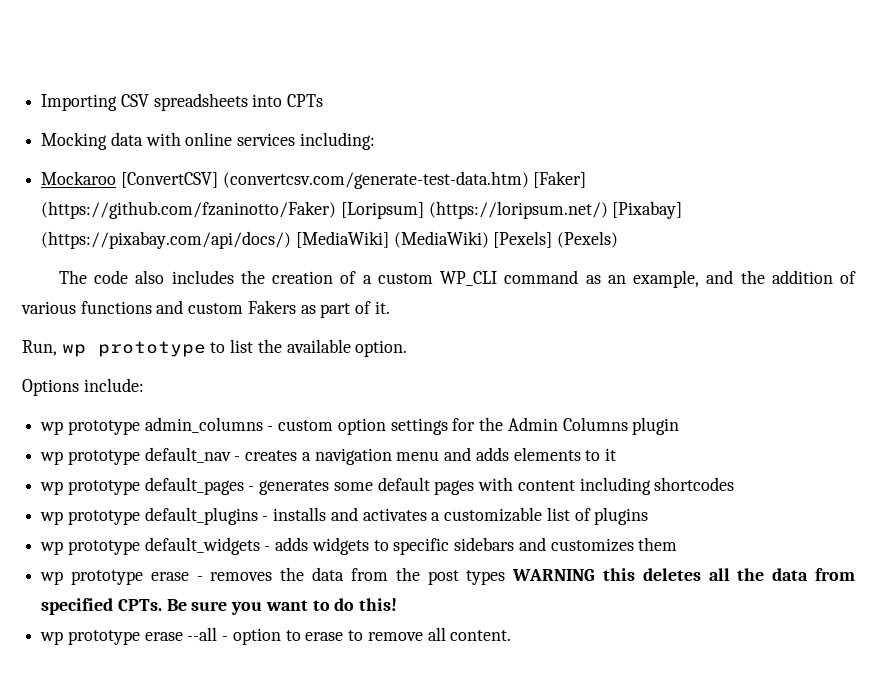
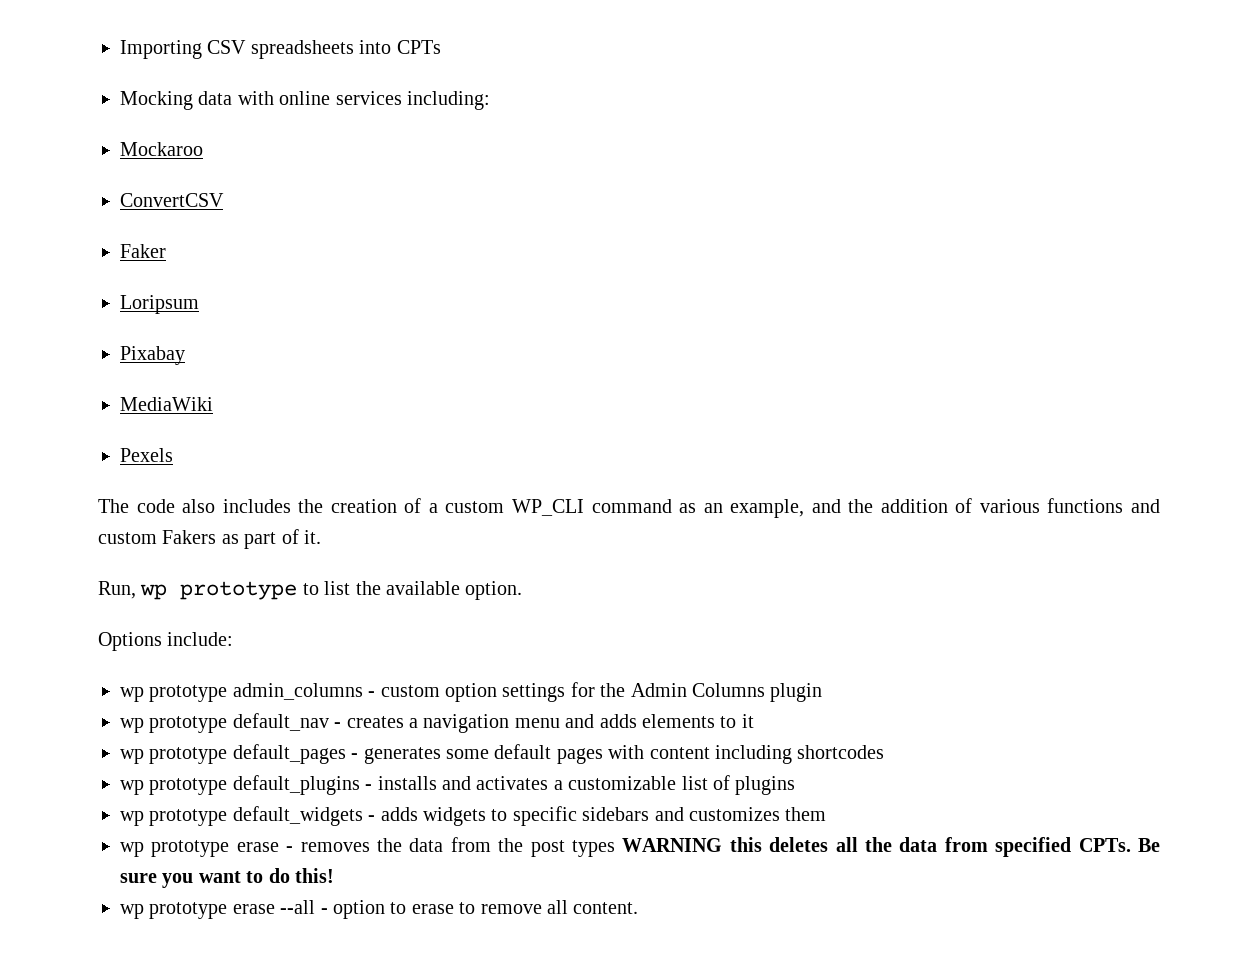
- Mockaroo [ConvertCSV] (convertcsv.com/generate-test-data.htm) [Faker] (https://github.com/fzaninotto/Faker) [Loripsum] (https://loripsum.net/) [Pixabay] (https://pixabay.com/api/docs/) [MediaWiki] (MediaWiki) [Pexels] (Pexels)
+ Mockaroo
+ ConvertCSV
+ Faker
+ Loripsum
+ Pixabay
+ MediaWiki
+ Pexels

